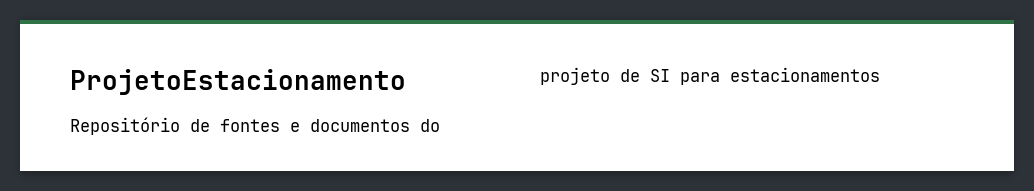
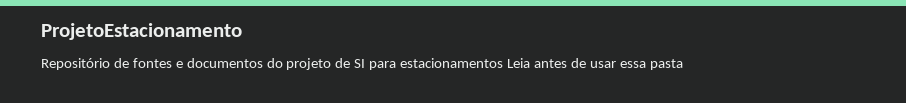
- Repositório de fontes e documentos do projeto de SI para estacionamentos
+ Repositório de fontes e documentos do projeto de SI para estacionamentos Leia antes de usar essa pasta

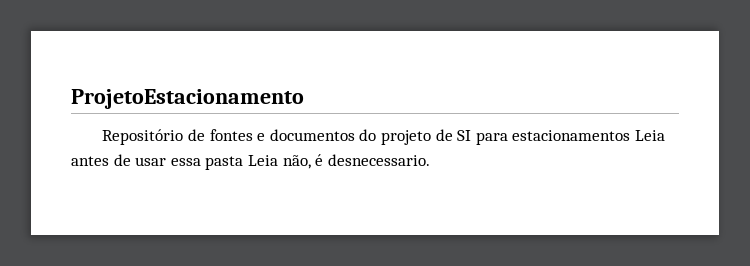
- Repositório de fontes e documentos do projeto de SI para estacionamentos Leia antes de usar essa pasta
+ Repositório de fontes e documentos do projeto de SI para estacionamentos Leia antes de usar essa pasta Leia não, é desnecessario.

